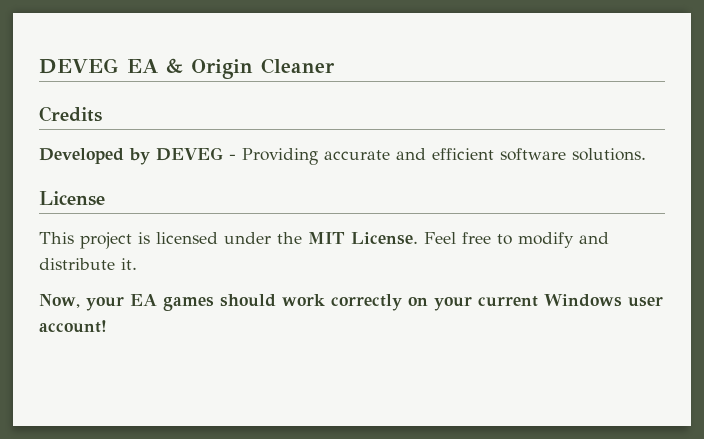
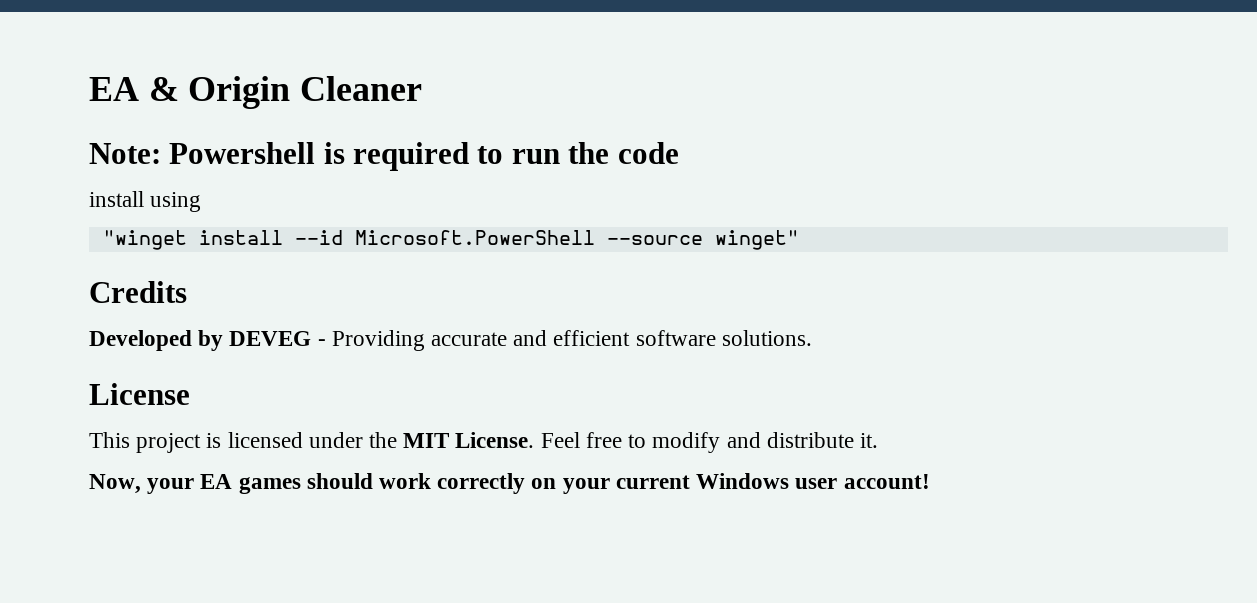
- DEVEG EA & Origin Cleaner
+ EA & Origin Cleaner
+ Note: Powershell is required to run the code
+ install using
+ "winget install --id Microsoft.PowerShell --source winget"

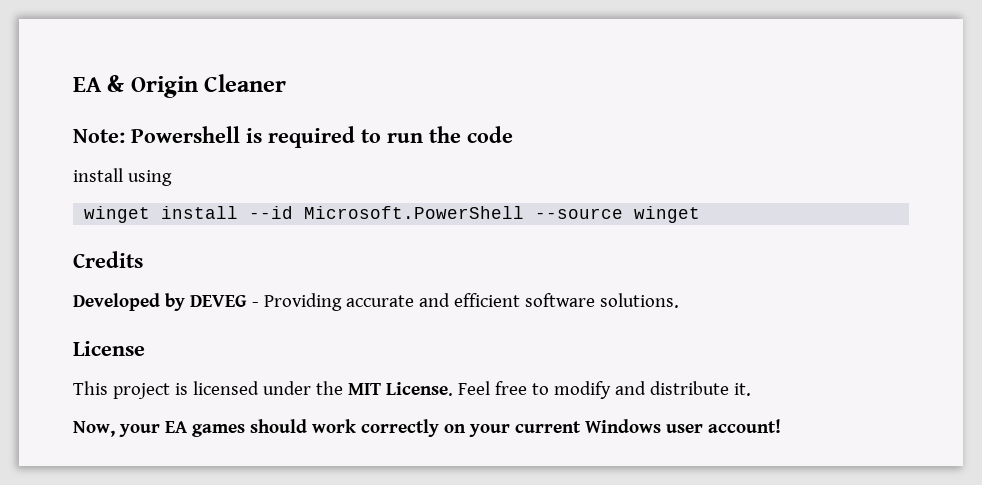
- "winget install --id Microsoft.PowerShell --source winget"
+ winget install --id Microsoft.PowerShell --source winget

